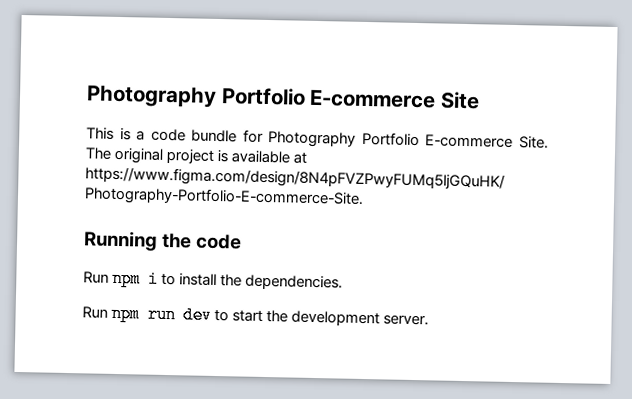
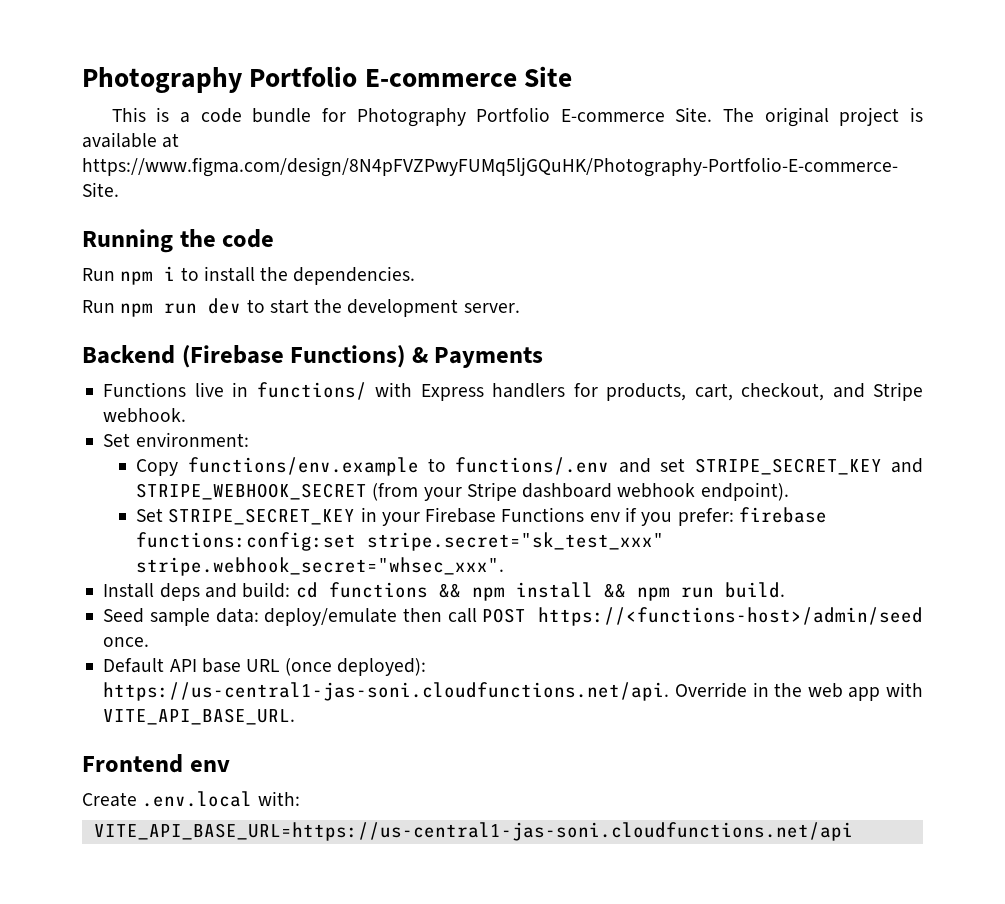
+ Backend (Firebase Functions) & Payments
+ Functions live in functions/ with Express handlers for products, cart, checkout, and Stripe webhook.
+ Set environment:
+ Copy functions/env.example to functions/.env and set STRIPE_SECRET_KEY and STRIPE_WEBHOOK_SECRET (from your Stripe dashboard webhook endpoint).
+ Set STRIPE_SECRET_KEY in your Firebase Functions env if you prefer: firebase functions:config:set stripe.secret="sk_test_xxx" stripe.webhook_secret="whsec_xxx".
+ Install deps and build: cd functions && npm install && npm run build.
+ Seed sample data: deploy/emulate then call POST https://<functions-host>/admin/seed once.
+ Default API base URL (once deployed): https://us-central1-jas-soni.cloudfunctions.net/api. Override in the web app with VITE_API_BASE_URL.
+ Frontend env
+ Create .env.local with:
+ VITE_API_BASE_URL=https://us-central1-jas-soni.cloudfunctions.net/api

